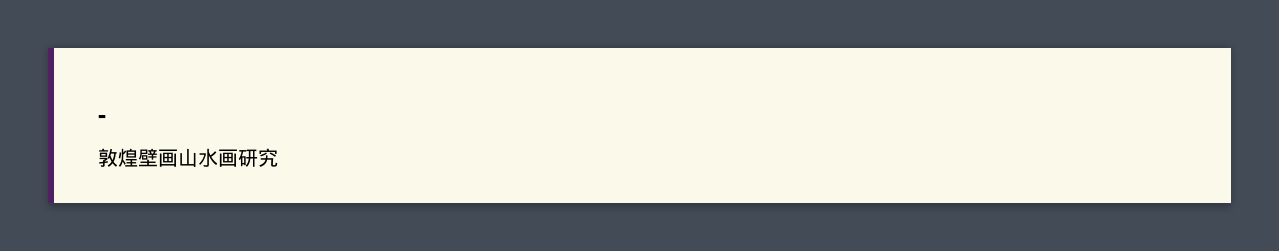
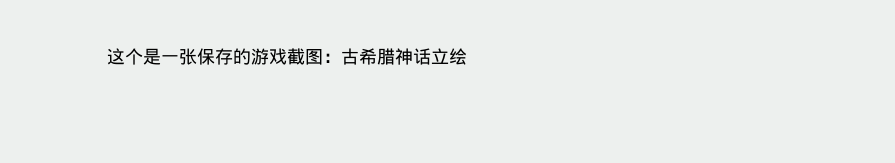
- -
- 敦煌壁画山水画研究
+ 这个是一张保存的游戏截图：古希腊神话立绘

